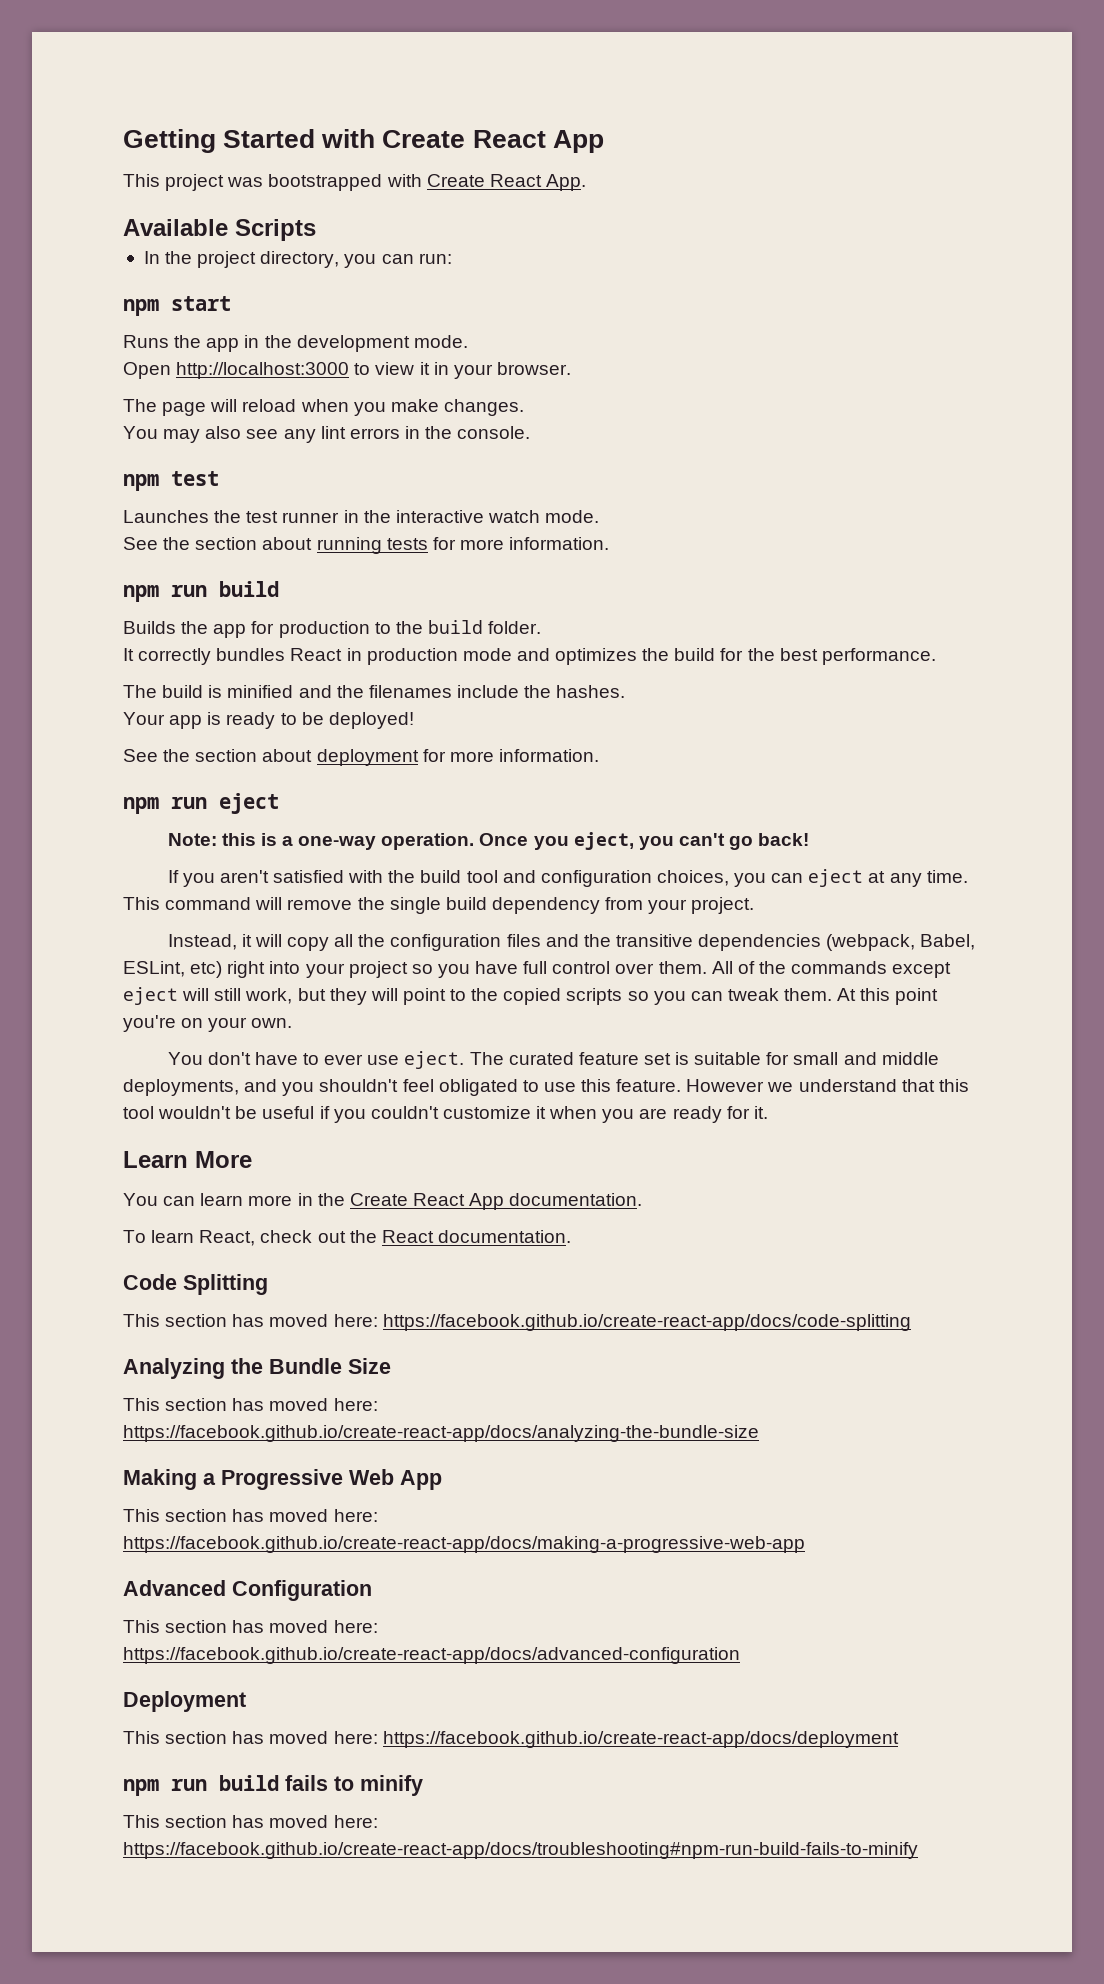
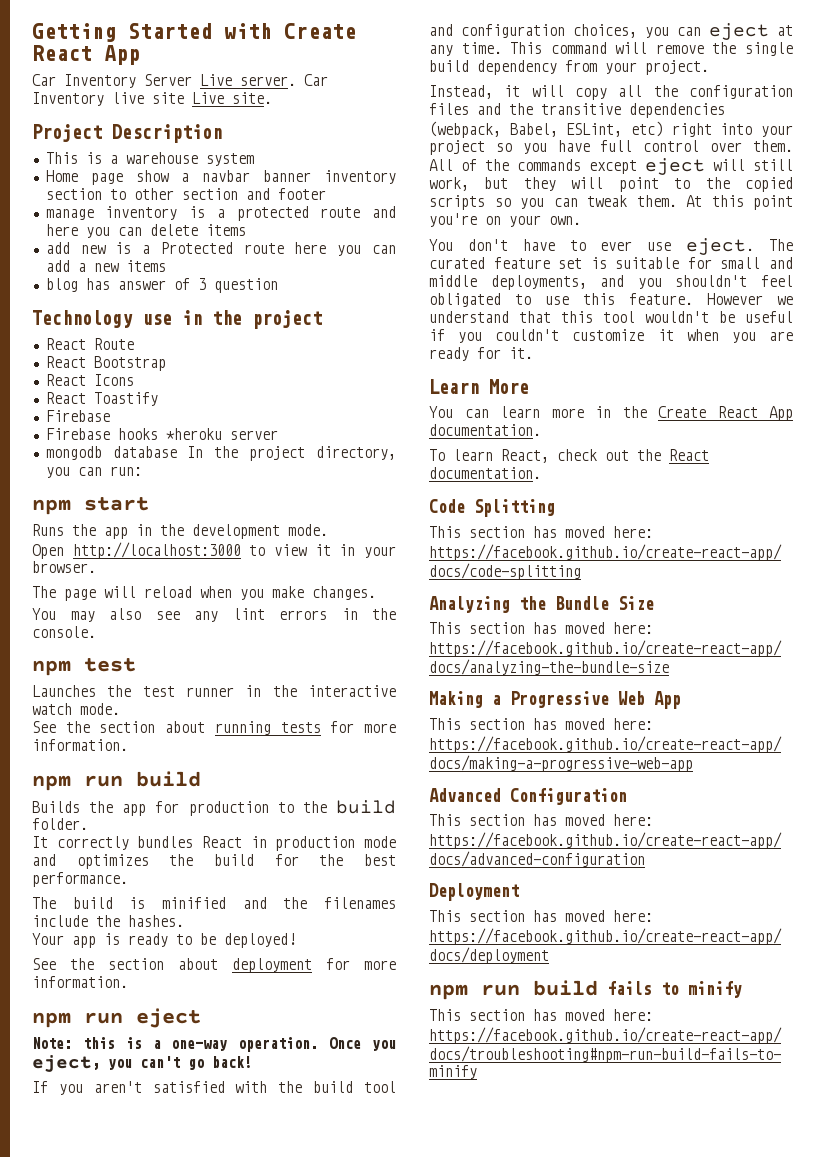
- This project was bootstrapped with Create React App.
- Available Scripts
- In the project directory, you can run:
+ Car Inventory Server Live server. Car Inventory live site Live site.
+ Project Description
+ This is a warehouse system
+ Home page show a navbar banner inventory section to other section and footer
+ manage inventory is a protected route and here you can delete items
+ add new is a Protected route here you can add a new items
+ blog has answer of 3 question
+ Technology use in the project
+ React Route
+ React Bootstrap
+ React Icons
+ React Toastify
+ Firebase
+ Firebase hooks *heroku server
+ mongodb database In the project directory, you can run:

